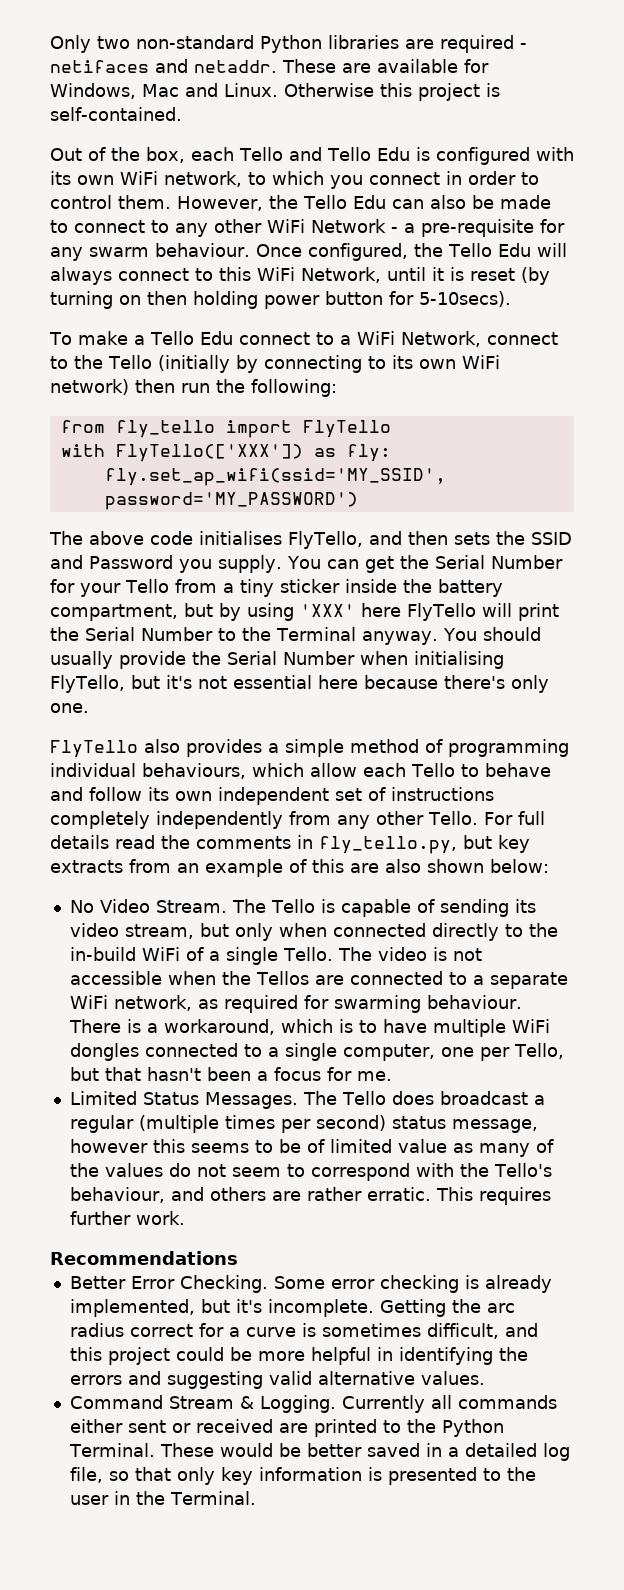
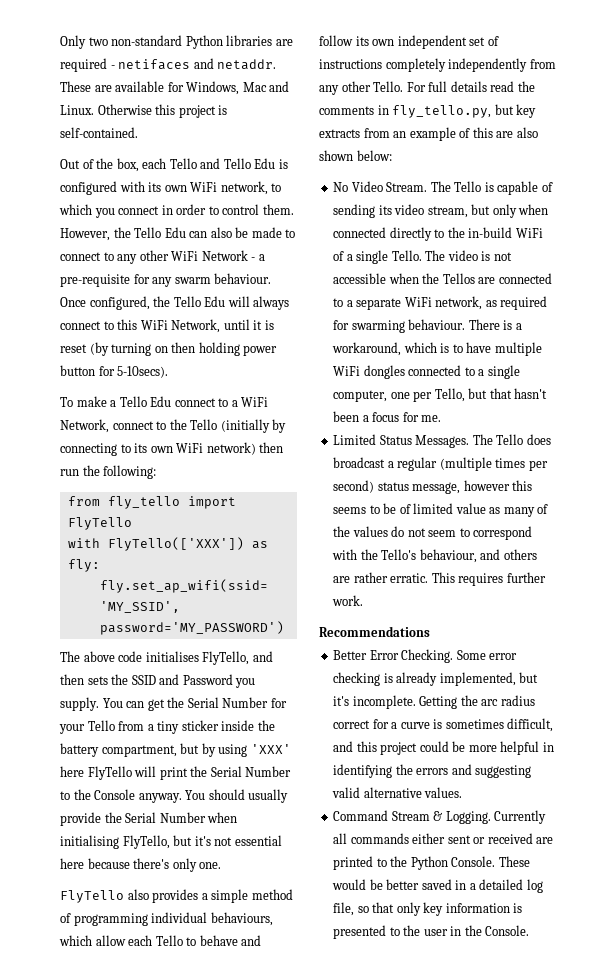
- You can get the Serial Number for your Tello from a tiny sticker inside the battery compartment, but by using 'XXX' here FlyTello will print the Serial Number to the Terminal anyway.
+ You can get the Serial Number for your Tello from a tiny sticker inside the battery compartment, but by using 'XXX' here FlyTello will print the Serial Number to the Console anyway.
- Currently all commands either sent or received are printed to the Python Terminal.
+ Currently all commands either sent or received are printed to the Python Console.
- These would be better saved in a detailed log file, so that only key information is presented to the user in the Terminal.
+ These would be better saved in a detailed log file, so that only key information is presented to the user in the Console.

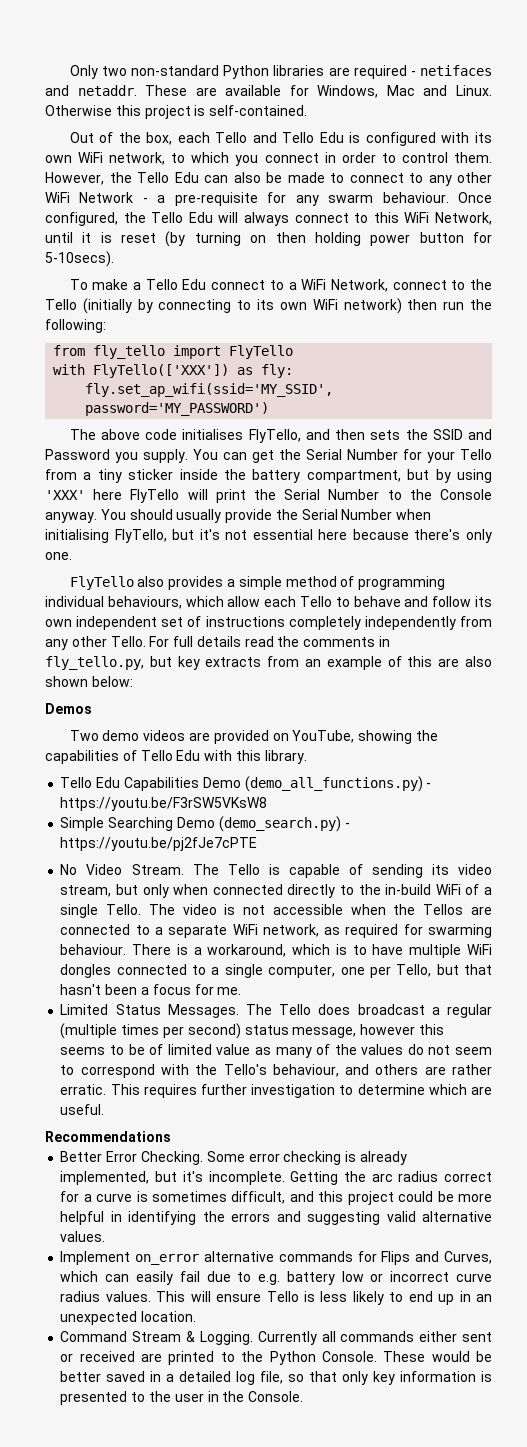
+ Demos
+ Two demo videos are provided on YouTube, showing the capabilities of Tello Edu with this library.
+ Tello Edu Capabilities Demo (demo_all_functions.py) - https://youtu.be/F3rSW5VKsW8
+ Simple Searching Demo (demo_search.py) - https://youtu.be/pj2fJe7cPTE
- This requires further work.
+ This requires further investigation to determine which are useful.
+ Implement on_error alternative commands for Flips and Curves, which can easily fail due to e.g. battery low or incorrect curve radius values. This will ensure Tello is less likely to end up in an unexpected location.

